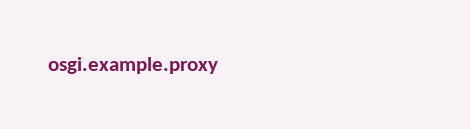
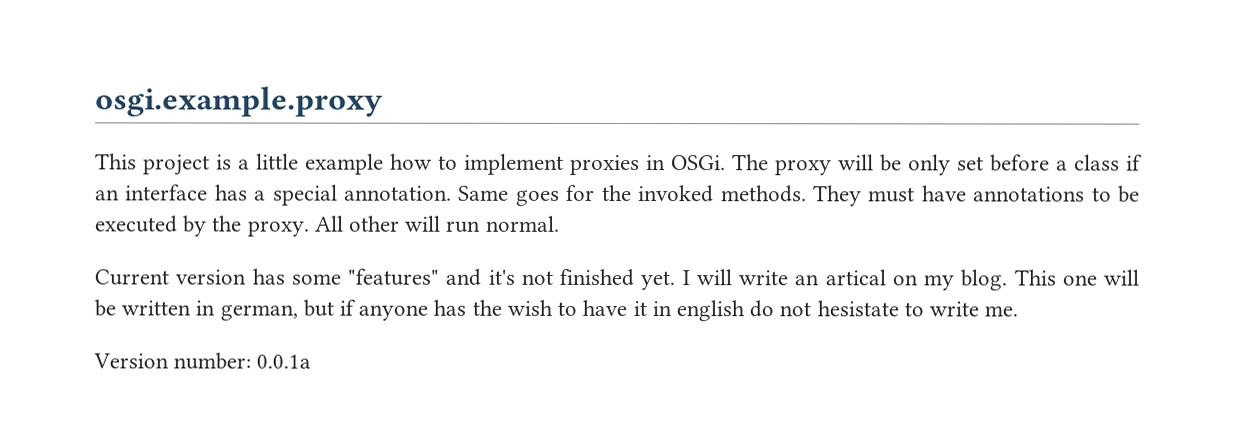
+ This project is a little example how to implement proxies in OSGi. The proxy will be only set before a class if an interface has a special annotation. Same goes for the invoked methods. They must have annotations to be executed by the proxy. All other will run normal.
+ Current version has some "features" and it's not finished yet. I will write an artical on my blog. This one will be written in german, but if anyone has the wish to have it in english do not hesistate to write me.
+ Version number: 0.0.1a

